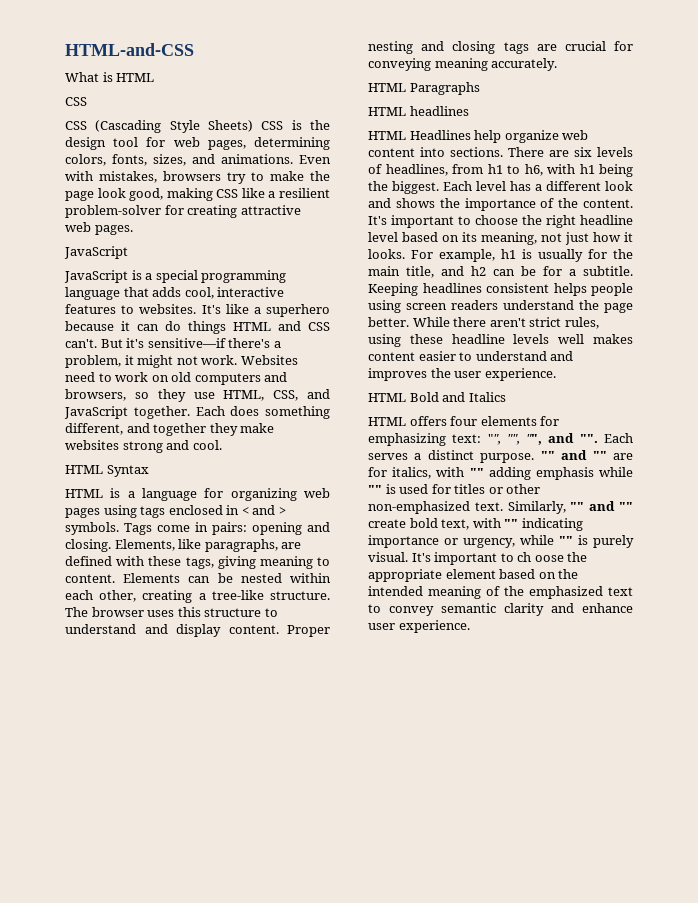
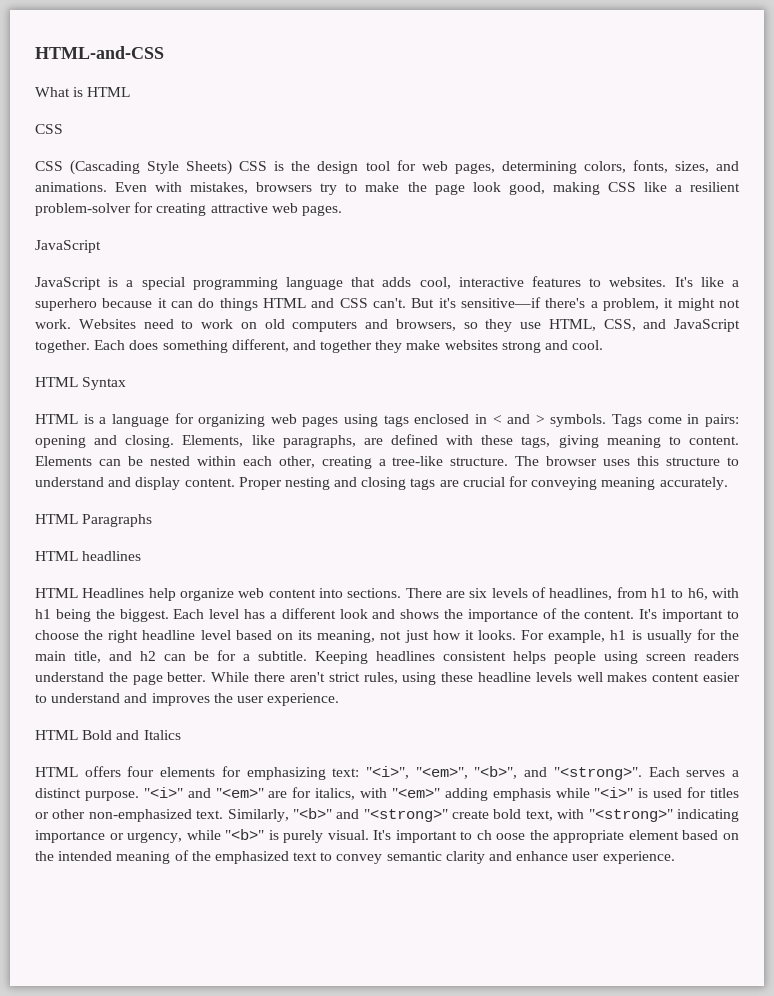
- HTML offers four elements for emphasizing text: "", "", "", and "".
+ HTML offers four elements for emphasizing text: "<i>", "<em>", "<b>", and "<strong>".
- "" and "" are for italics, with "" adding emphasis while "" is used for titles or other non-emphasized text.
+ "<i>" and "<em>" are for italics, with "<em>" adding emphasis while "<i>" is used for titles or other non-emphasized text.
- Similarly, "" and "" create bold text, with "" indicating importance or urgency, while "" is purely visual.
+ Similarly, "<b>" and "<strong>" create bold text, with "<strong>" indicating importance or urgency, while "<b>" is purely visual.

